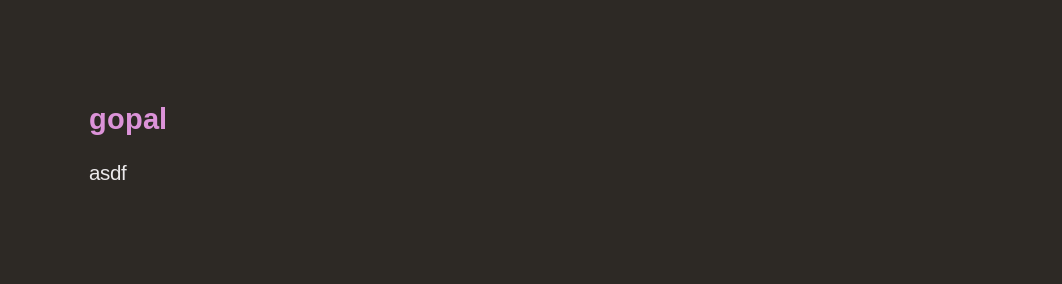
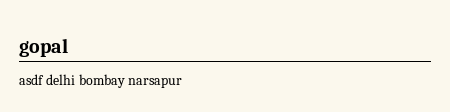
- asdf
+ asdf delhi bombay narsapur

